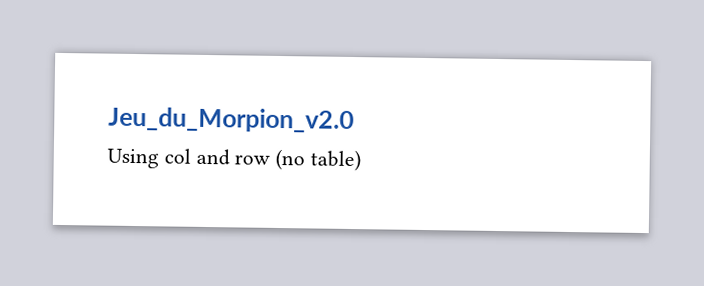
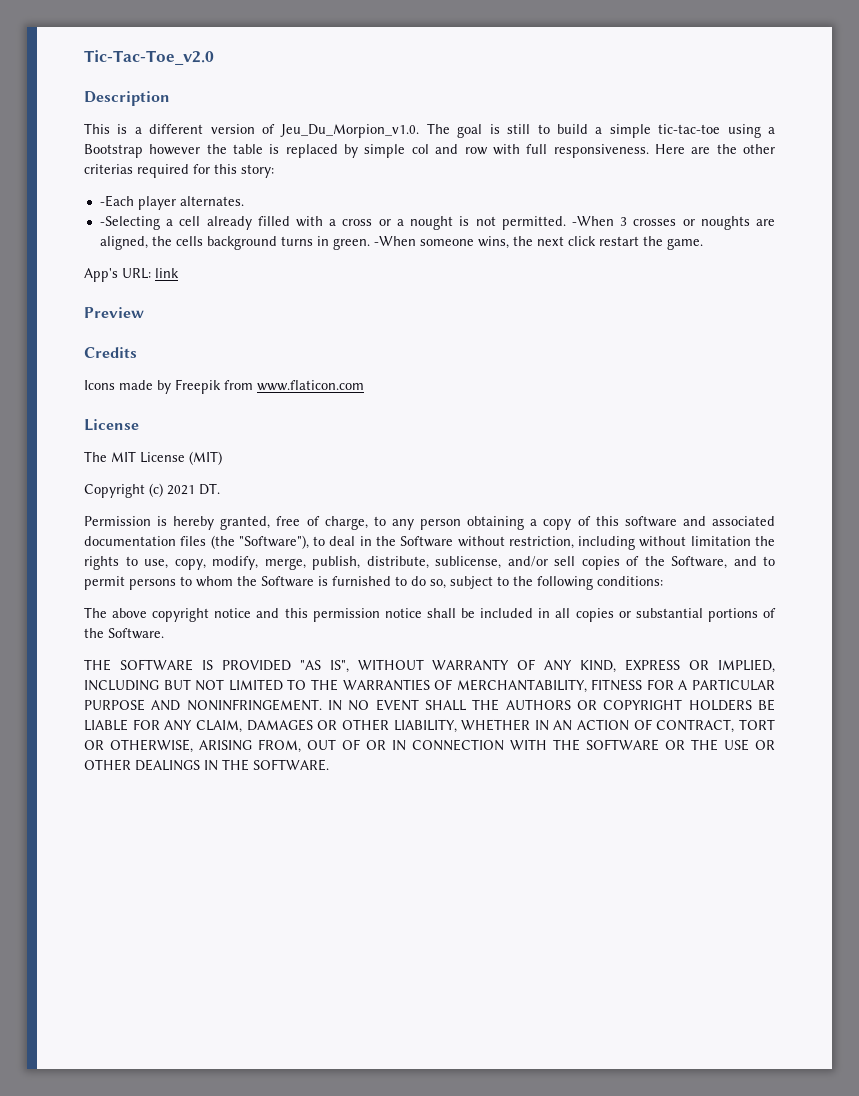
- Jeu_du_Morpion_v2.0
- Using col and row (no table)
+ Tic-Tac-Toe_v2.0
+ Description
+ This is a different version of Jeu_Du_Morpion_v1.0. The goal is still to build a simple tic-tac-toe using a Bootstrap however the table is replaced by simple col and row with full responsiveness. Here are the other criterias required for this story:
+ -Each player alternates.
+ -Selecting a cell already filled with a cross or a nought is not permitted. -When 3 crosses or noughts are aligned, the cells background turns in green. -When someone wins, the next click restart the game.
+ App's URL: link
+ Preview
+ Credits
+ Icons made by Freepik from www.flaticon.com
+ License
+ The MIT License (MIT)
+ Copyright (c) 2021 DT.
+ Permission is hereby granted, free of charge, to any person obtaining a copy of this software and associated documentation files (the "Software"), to deal in the Software without restriction, including without limitation the rights to use, copy, modify, merge, publish, distribute, sublicense, and/or sell copies of the Software, and to permit persons to whom the Software is furnished to do so, subject to the following conditions:
+ The above copyright notice and this permission notice shall be included in all copies or substantial portions of the Software.
+ THE SOFTWARE IS PROVIDED "AS IS", WITHOUT WARRANTY OF ANY KIND, EXPRESS OR IMPLIED, INCLUDING BUT NOT LIMITED TO THE WARRANTIES OF MERCHANTABILITY, FITNESS FOR A PARTICULAR PURPOSE AND NONINFRINGEMENT. IN NO EVENT SHALL THE AUTHORS OR COPYRIGHT HOLDERS BE LIABLE FOR ANY CLAIM, DAMAGES OR OTHER LIABILITY, WHETHER IN AN ACTION OF CONTRACT, TORT OR OTHERWISE, ARISING FROM, OUT OF OR IN CONNECTION WITH THE SOFTWARE OR THE USE OR OTHER DEALINGS IN THE SOFTWARE.

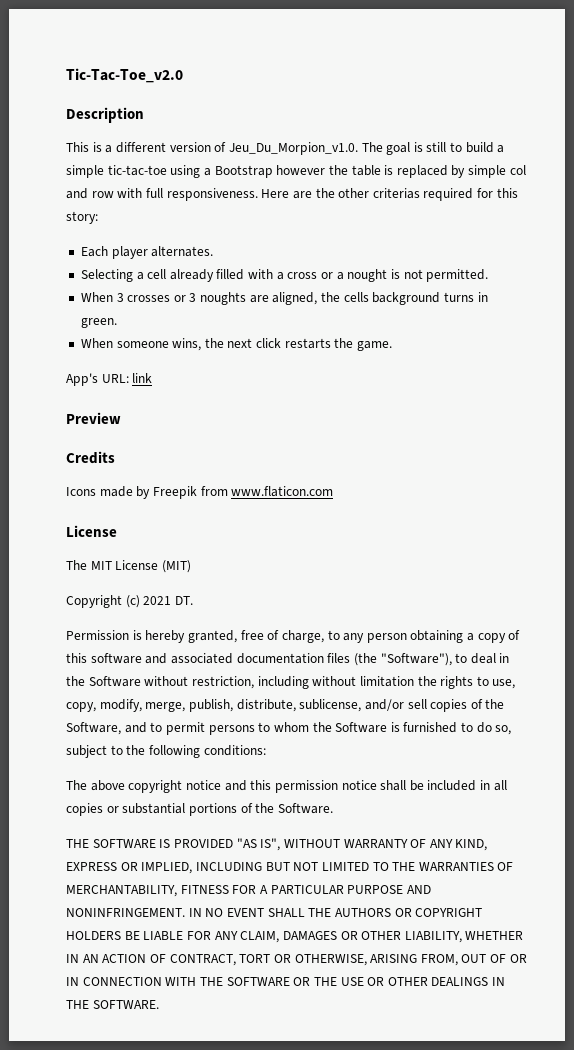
- -Each player alternates.
+ Each player alternates.
- -Selecting a cell already filled with a cross or a nought is not permitted. -When 3 crosses or noughts are aligned, the cells background turns in green. -When someone wins, the next click restart the game.
+ Selecting a cell already filled with a cross or a nought is not permitted.
+ When 3 crosses or 3 noughts are aligned, the cells background turns in green.
+ When someone wins, the next click restarts the game.

